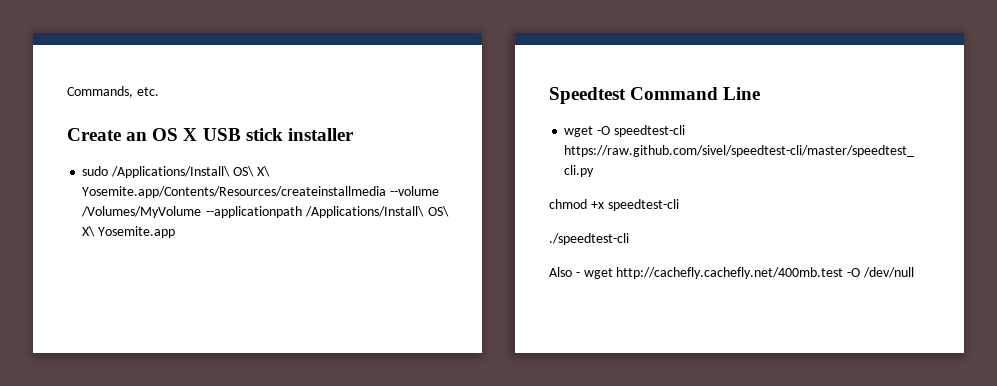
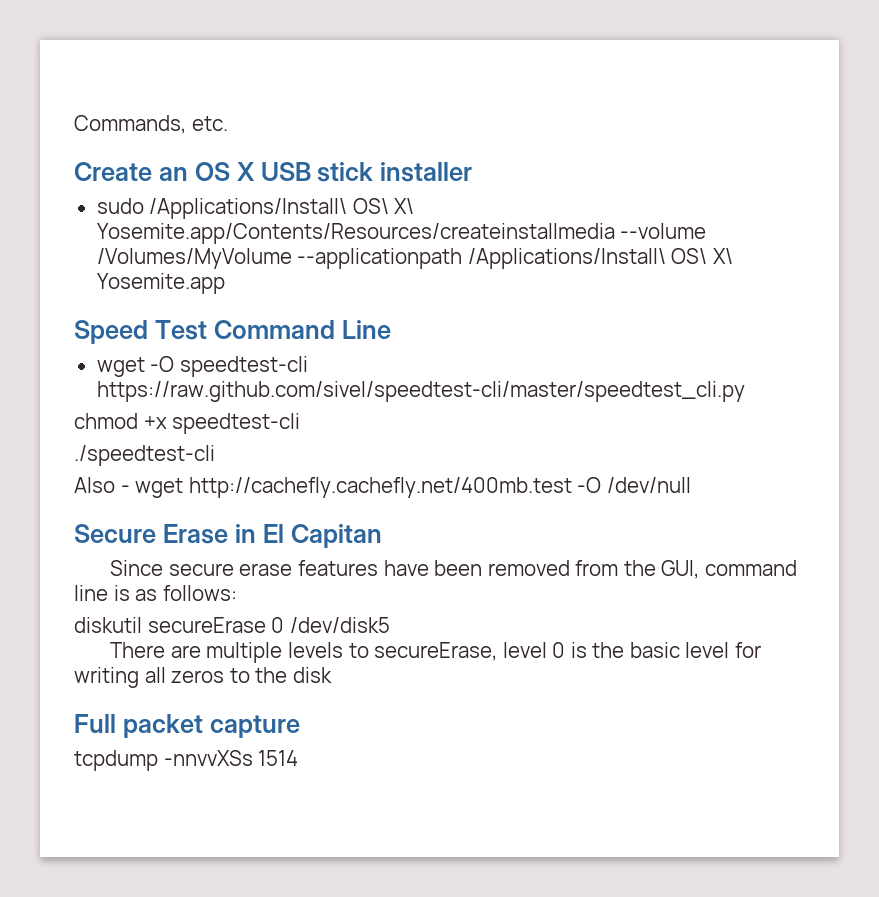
- Speedtest Command Line
+ Speed Test Command Line
+ Secure Erase in El Capitan
+ Since secure erase features have been removed from the GUI, command line is as follows:
+ diskutil secureErase 0 /dev/disk5
+ There are multiple levels to secureErase, level 0 is the basic level for writing all zeros to the disk
+ Full packet capture
+ tcpdump -nnvvXSs 1514

